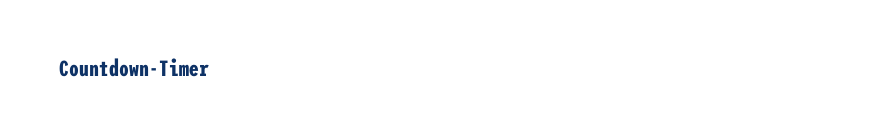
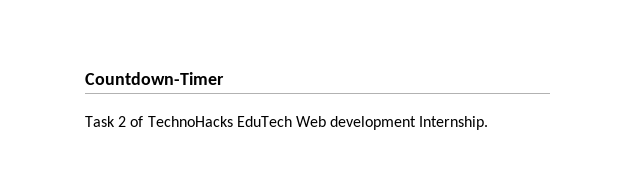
+ Task 2 of TechnoHacks EduTech Web development Internship.

